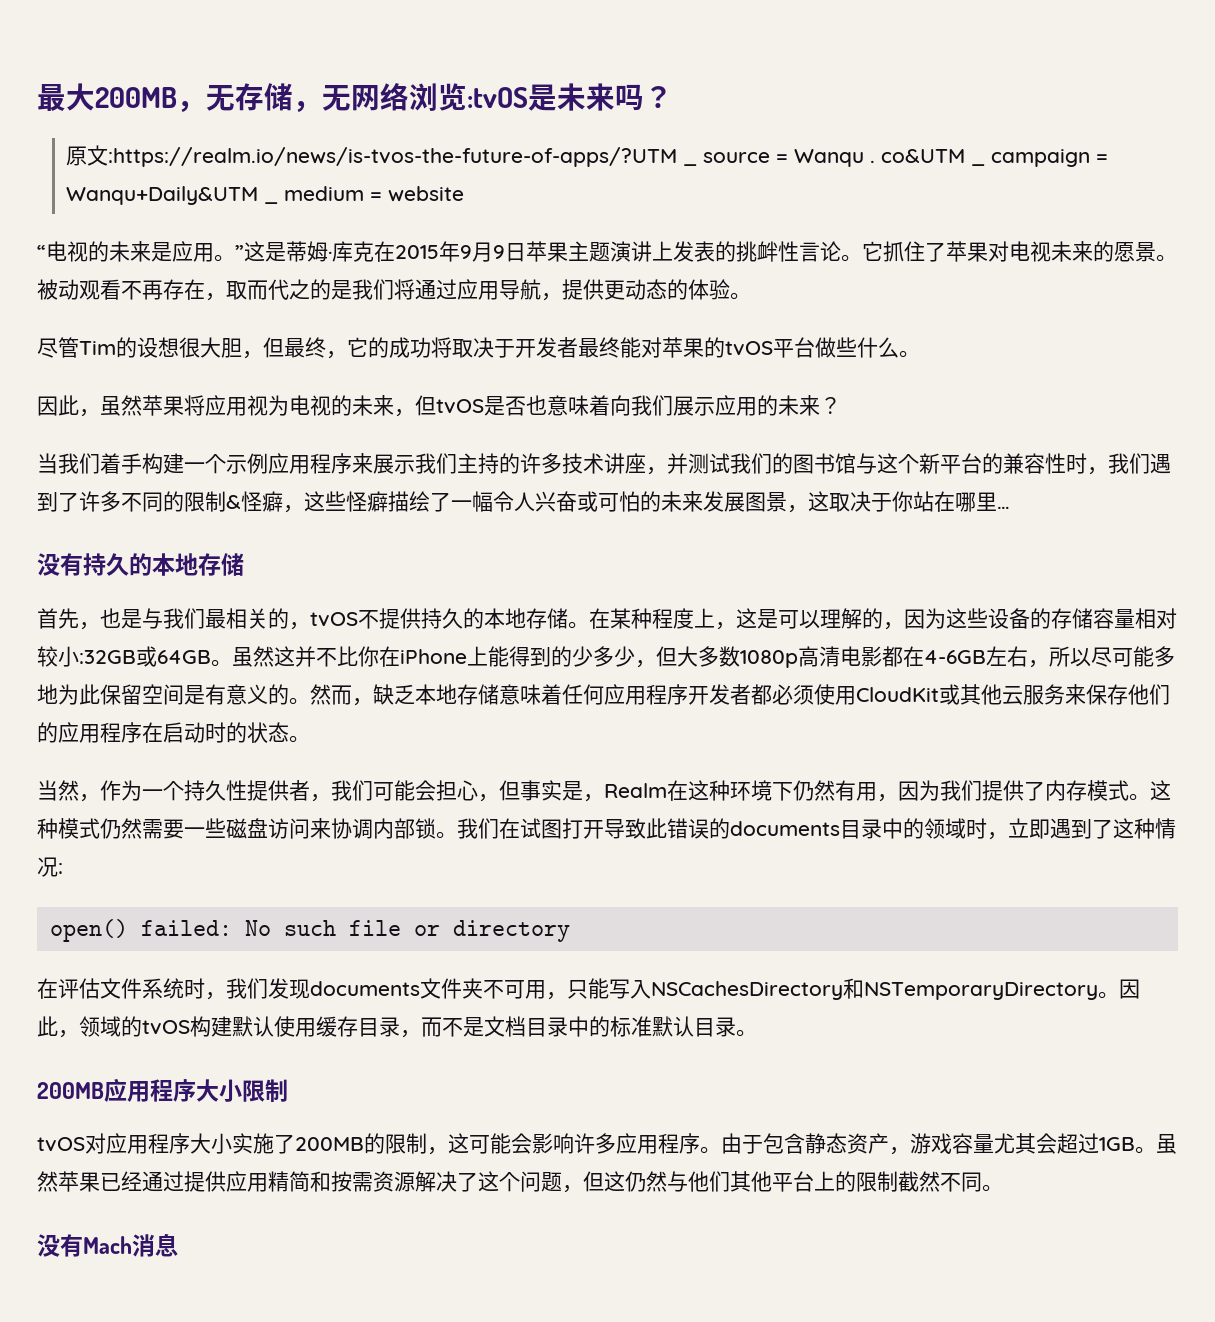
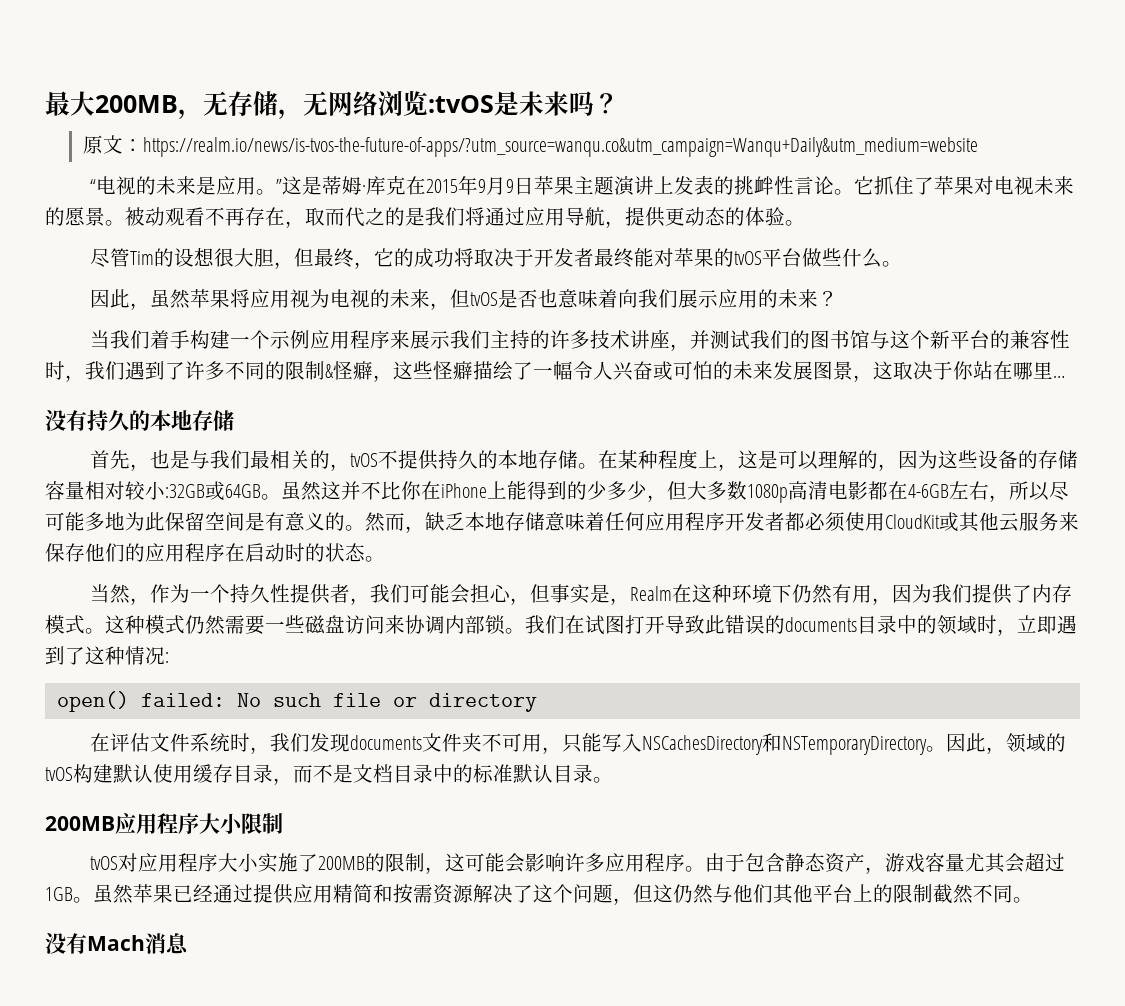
- 原文:https://realm.io/news/is-tvos-the-future-of-apps/?UTM _ source = Wanqu . co&UTM _ campaign = Wanqu+Daily&UTM _ medium = website
+ 原文：https://realm.io/news/is-tvos-the-future-of-apps/?utm_source=wanqu.co&utm_campaign=Wanqu+Daily&utm_medium=website

